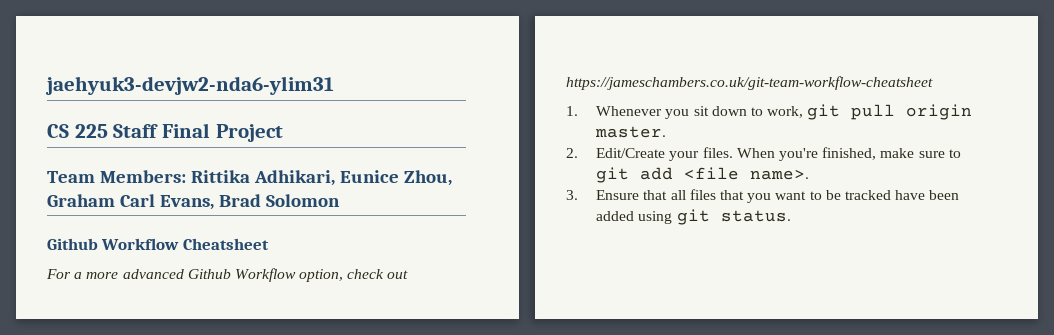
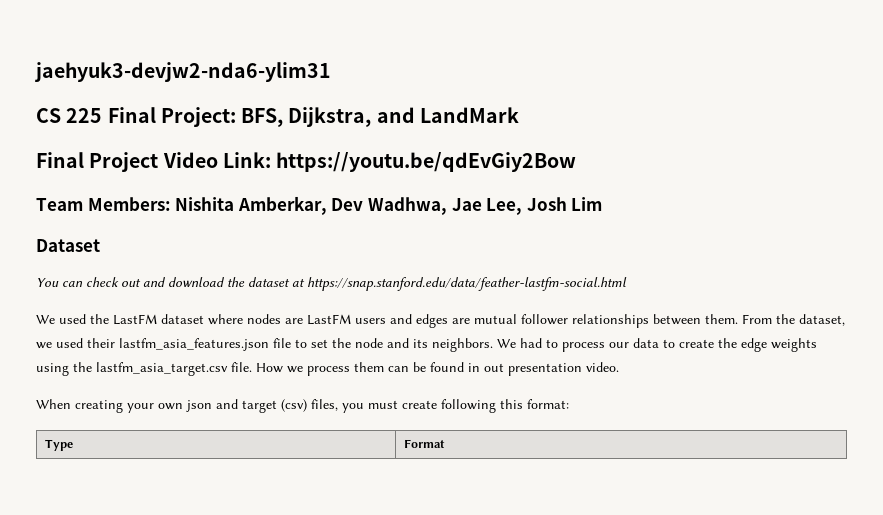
- CS 225 Staff Final Project
+ CS 225 Final Project: BFS, Dijkstra, and LandMark
+ Final Project Video Link: https://youtu.be/qdEvGiy2Bow
- Team Members: Rittika Adhikari, Eunice Zhou, Graham Carl Evans, Brad Solomon
- Github Workflow Cheatsheet
- For a more advanced Github Workflow option, check out https://jameschambers.co.uk/git-team-workflow-cheatsheet
- 1. Whenever you sit down to work, git pull origin master.
- 2. Edit/Create your files. When you're finished, make sure to git add <file name>.
- 3. Ensure that all files that you want to be tracked have been added using git status.
+ Team Members: Nishita Amberkar, Dev Wadhwa, Jae Lee, Josh Lim
+ Dataset
+ You can check out and download the dataset at https://snap.stanford.edu/data/feather-lastfm-social.html
+ We used the LastFM dataset where nodes are LastFM users and edges are mutual follower relationships between them. From the dataset, we used their lastfm_asia_features.json file to set the node and its neighbors. We had to process our data to create the edge weights using the lastfm_asia_target.csv file. How we process them can be found in out presentation video.
+ When creating your own json and target (csv) files, you must create following this format:
+ Type | Format

